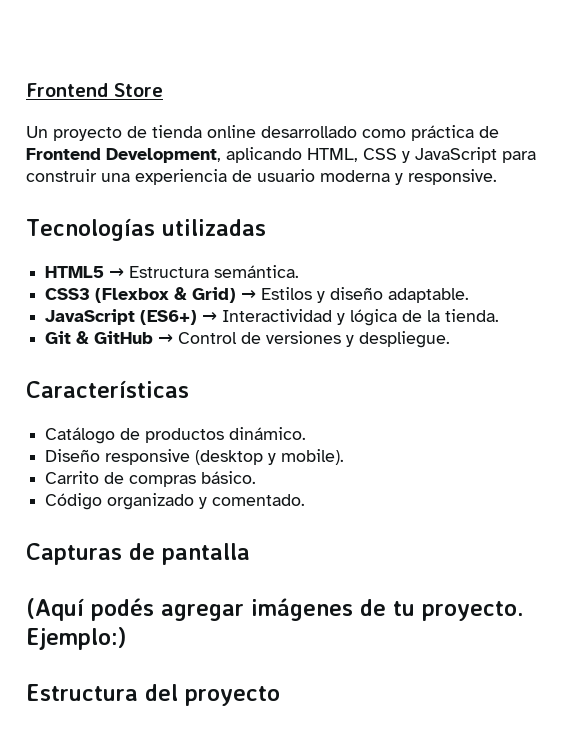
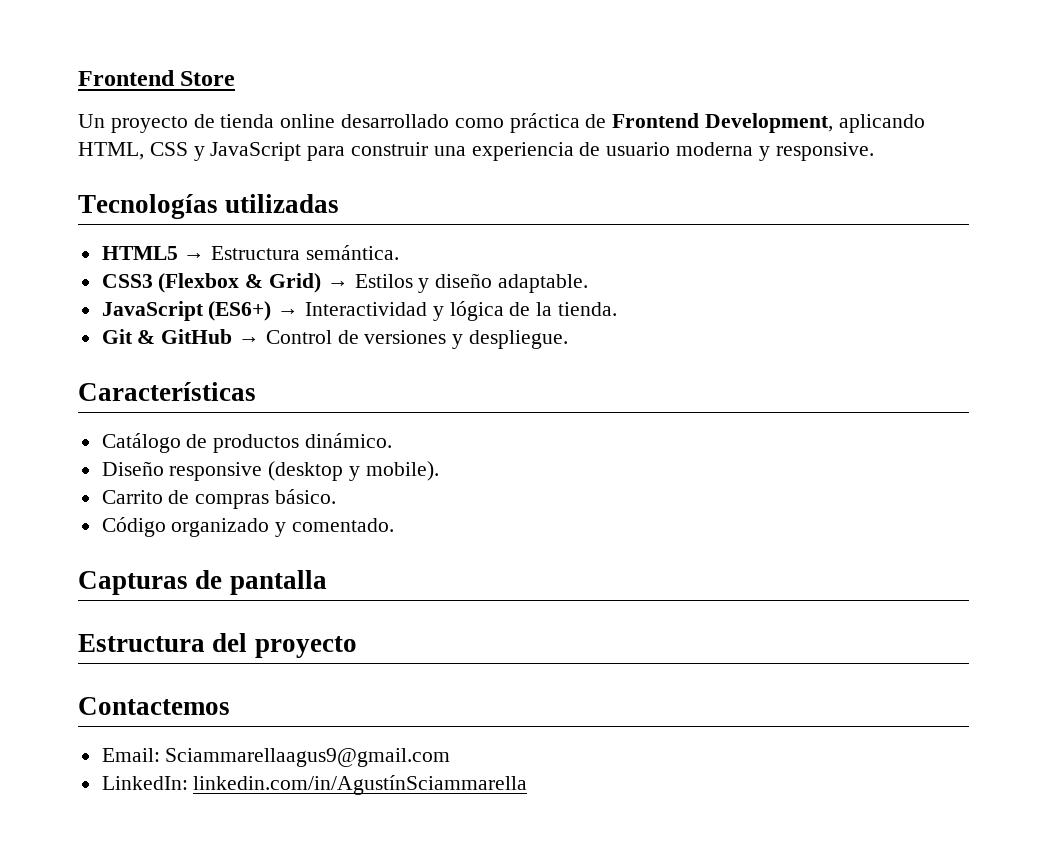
- (Aquí podés agregar imágenes de tu proyecto. Ejemplo:)
  Estructura del proyecto
+ Contactemos
+ Email: Sciammarellaagus9@gmail.com
+ LinkedIn: linkedin.com/in/AgustínSciammarella

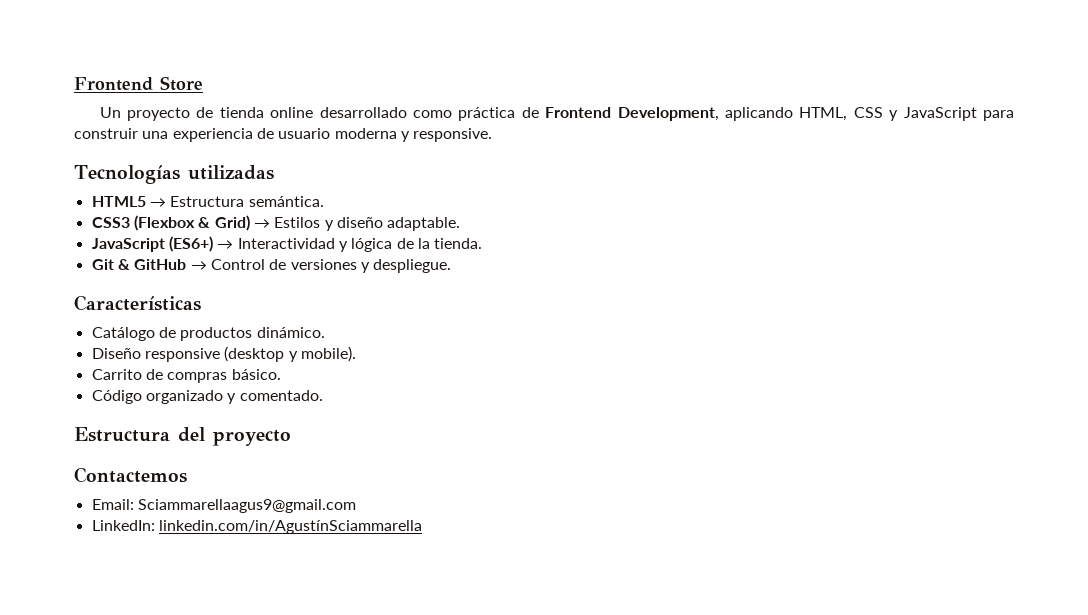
- Capturas de pantalla

